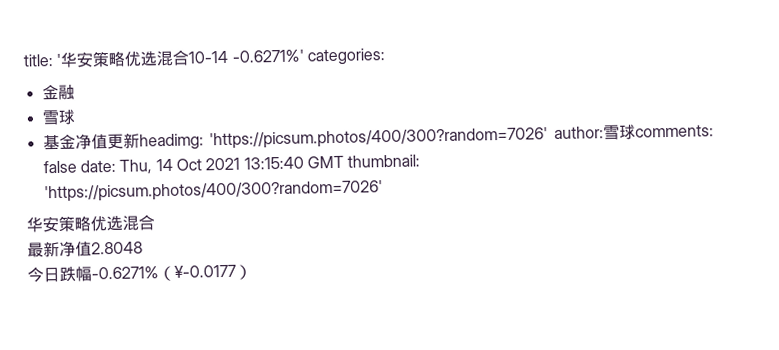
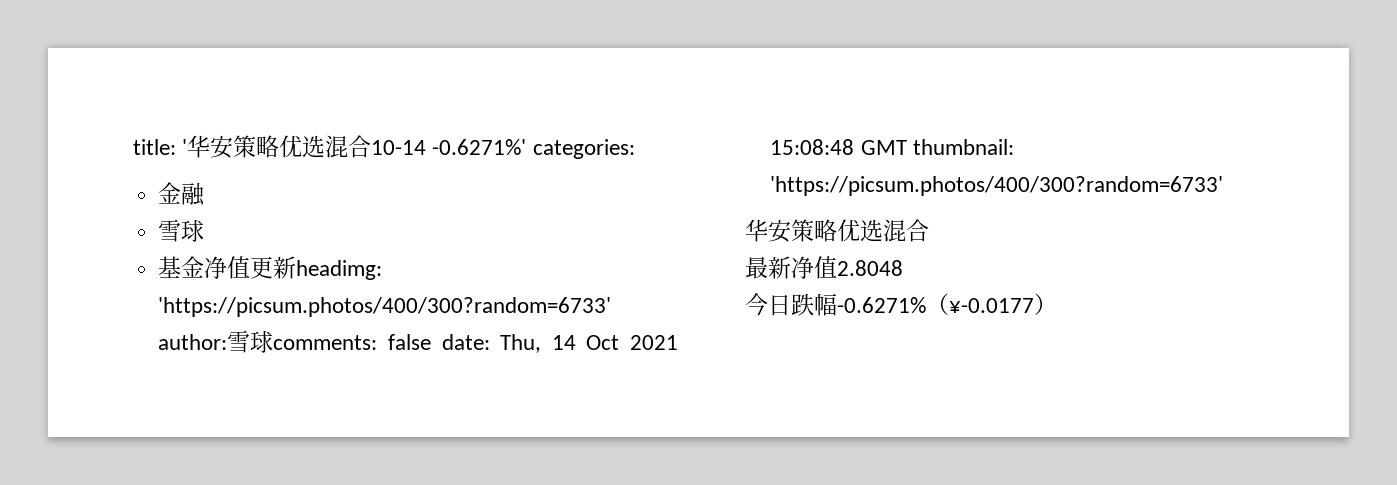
- 基金净值更新headimg: 'https://picsum.photos/400/300?random=7026' author:雪球comments: false date: Thu, 14 Oct 2021 13:15:40 GMT thumbnail: 'https://picsum.photos/400/300?random=7026'
+ 基金净值更新headimg: 'https://picsum.photos/400/300?random=6733' author:雪球comments: false date: Thu, 14 Oct 2021 15:08:48 GMT thumbnail: 'https://picsum.photos/400/300?random=6733'

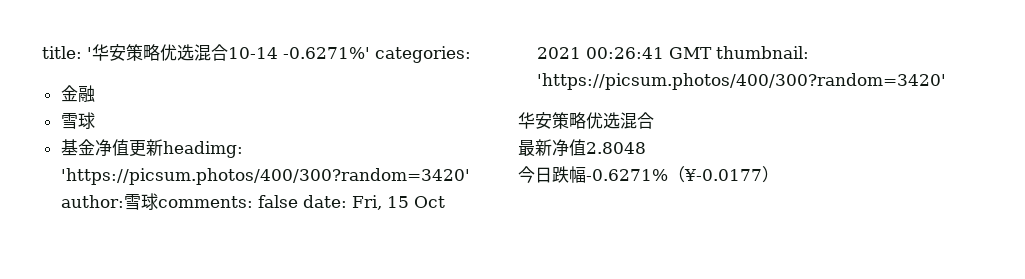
- 基金净值更新headimg: 'https://picsum.photos/400/300?random=6733' author:雪球comments: false date: Thu, 14 Oct 2021 15:08:48 GMT thumbnail: 'https://picsum.photos/400/300?random=6733'
+ 基金净值更新headimg: 'https://picsum.photos/400/300?random=3420' author:雪球comments: false date: Fri, 15 Oct 2021 00:26:41 GMT thumbnail: 'https://picsum.photos/400/300?random=3420'

